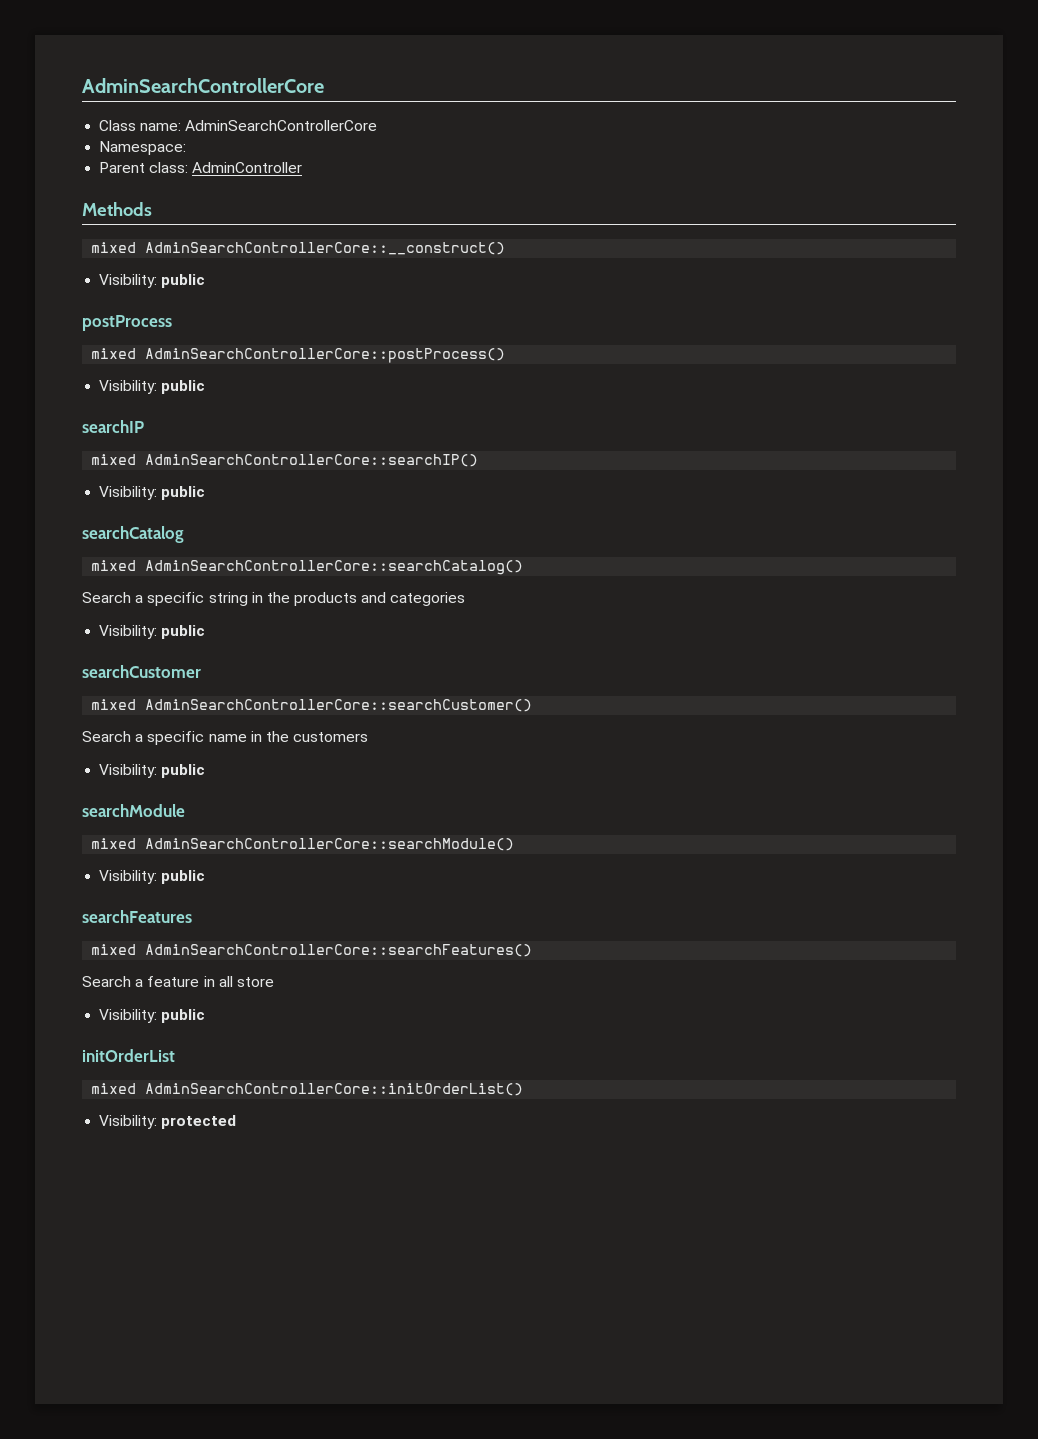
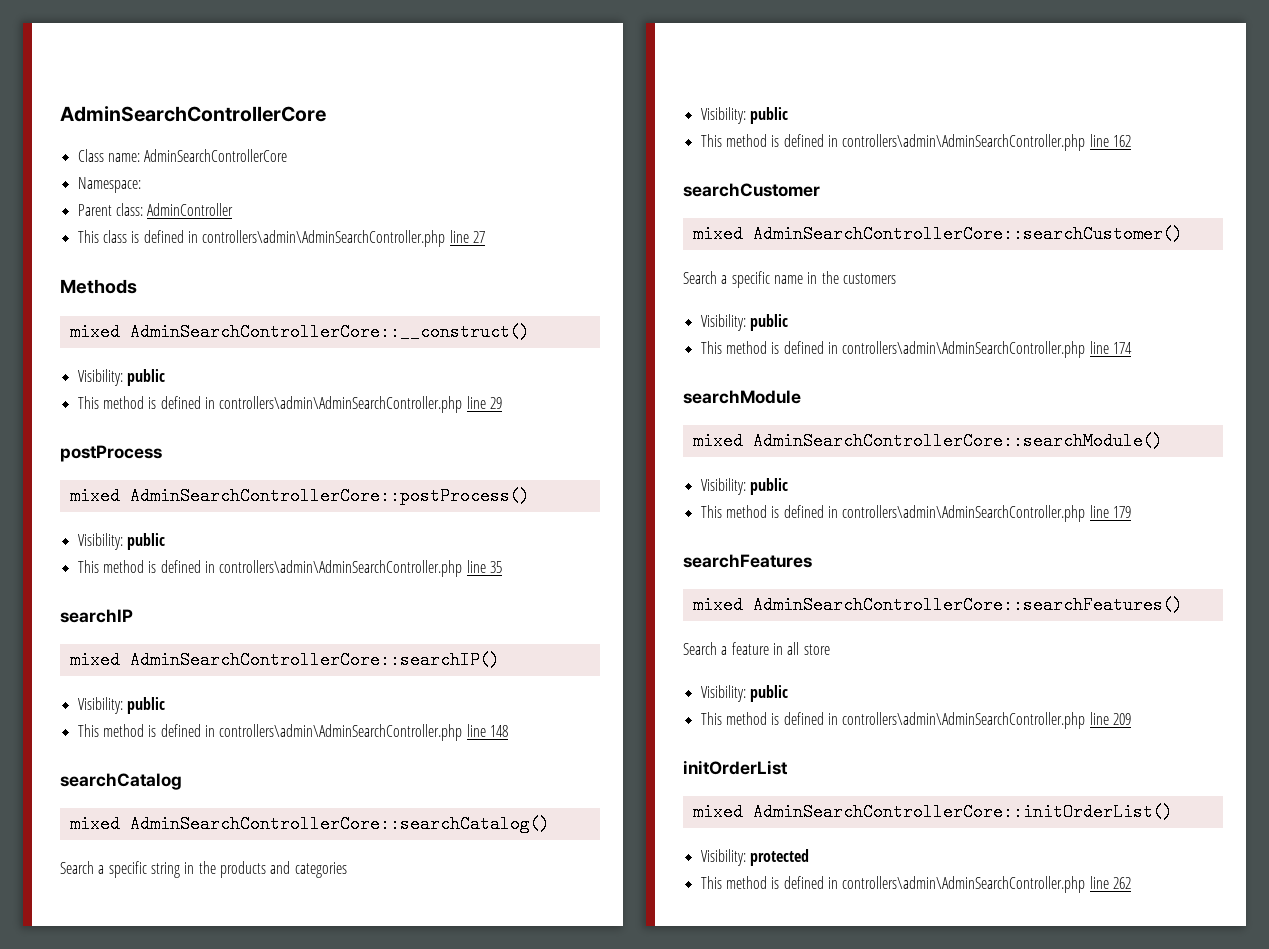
+ This class is defined in controllers\admin\AdminSearchController.php line 27
+ This method is defined in controllers\admin\AdminSearchController.php line 29
+ This method is defined in controllers\admin\AdminSearchController.php line 35
+ This method is defined in controllers\admin\AdminSearchController.php line 148
+ This method is defined in controllers\admin\AdminSearchController.php line 162
+ This method is defined in controllers\admin\AdminSearchController.php line 174
+ This method is defined in controllers\admin\AdminSearchController.php line 179
+ This method is defined in controllers\admin\AdminSearchController.php line 209
+ This method is defined in controllers\admin\AdminSearchController.php line 262

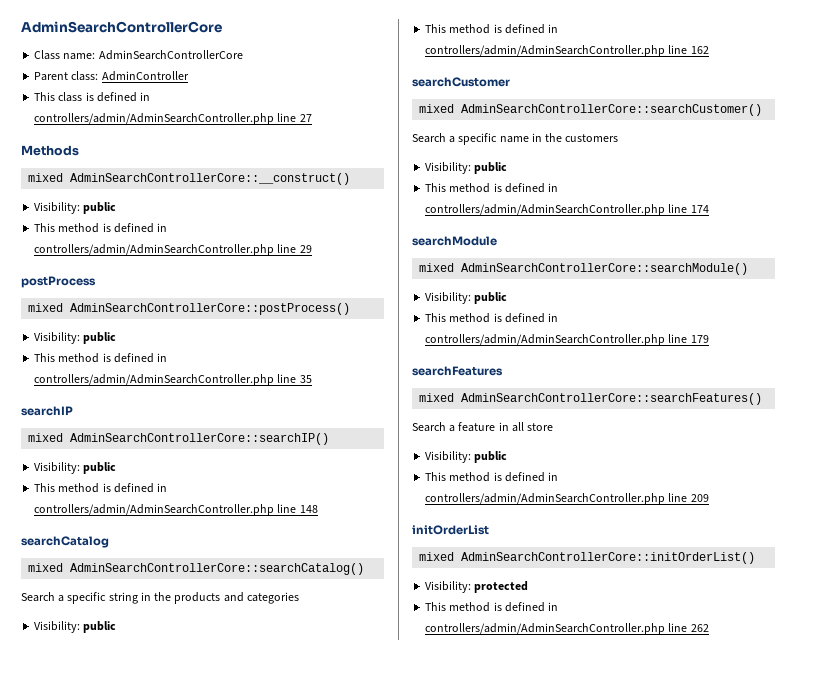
- Namespace:
- This class is defined in controllers\admin\AdminSearchController.php line 27
+ This class is defined in controllers/admin/AdminSearchController.php line 27
- This method is defined in controllers\admin\AdminSearchController.php line 29
+ This method is defined in controllers/admin/AdminSearchController.php line 29
- This method is defined in controllers\admin\AdminSearchController.php line 35
+ This method is defined in controllers/admin/AdminSearchController.php line 35
- This method is defined in controllers\admin\AdminSearchController.php line 148
+ This method is defined in controllers/admin/AdminSearchController.php line 148
- This method is defined in controllers\admin\AdminSearchController.php line 162
+ This method is defined in controllers/admin/AdminSearchController.php line 162
- This method is defined in controllers\admin\AdminSearchController.php line 174
+ This method is defined in controllers/admin/AdminSearchController.php line 174
- This method is defined in controllers\admin\AdminSearchController.php line 179
+ This method is defined in controllers/admin/AdminSearchController.php line 179
- This method is defined in controllers\admin\AdminSearchController.php line 209
+ This method is defined in controllers/admin/AdminSearchController.php line 209
- This method is defined in controllers\admin\AdminSearchController.php line 262
+ This method is defined in controllers/admin/AdminSearchController.php line 262

